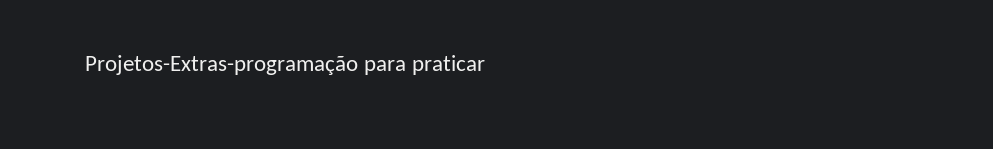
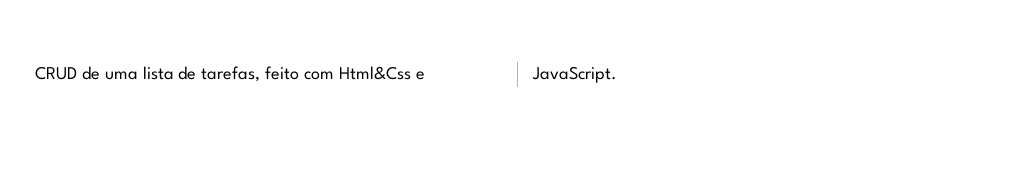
- Projetos-Extras-programação para praticar
+ CRUD de uma lista de tarefas, feito com Html&Css e JavaScript.

